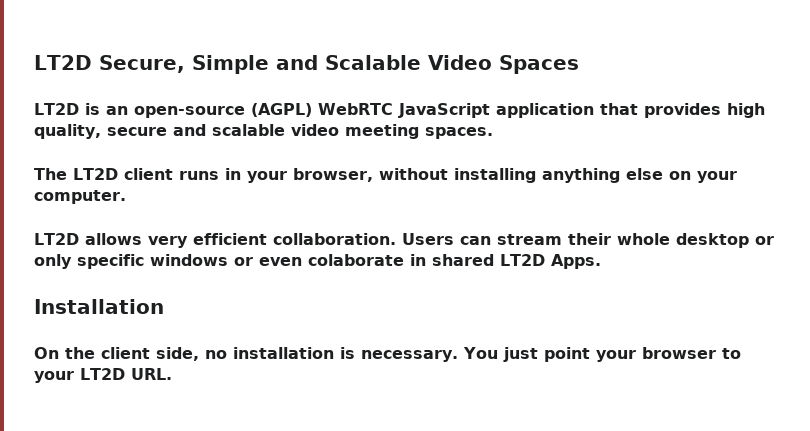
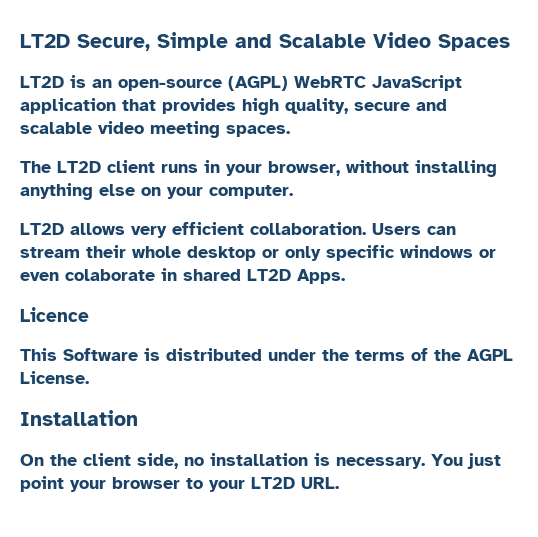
+ Licence
+ This Software is distributed under the terms of the AGPL License.

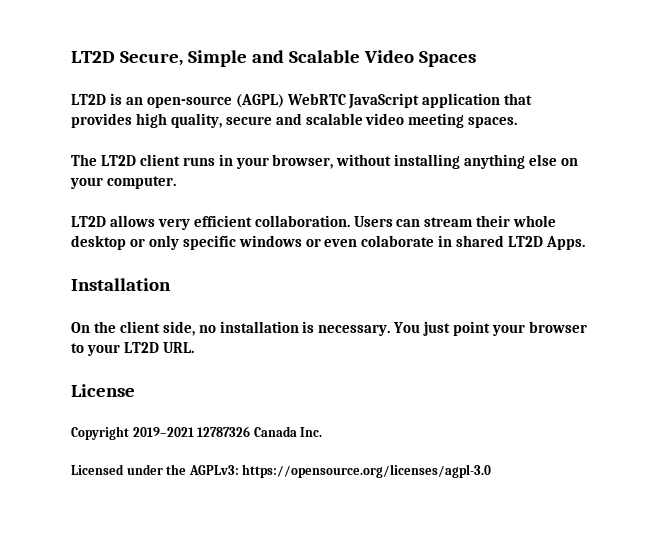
- Licence
- This Software is distributed under the terms of the AGPL License.
+ License
+ Copyright 2019–2021 12787326 Canada Inc.
+ Licensed under the AGPLv3: https://opensource.org/licenses/agpl-3.0

